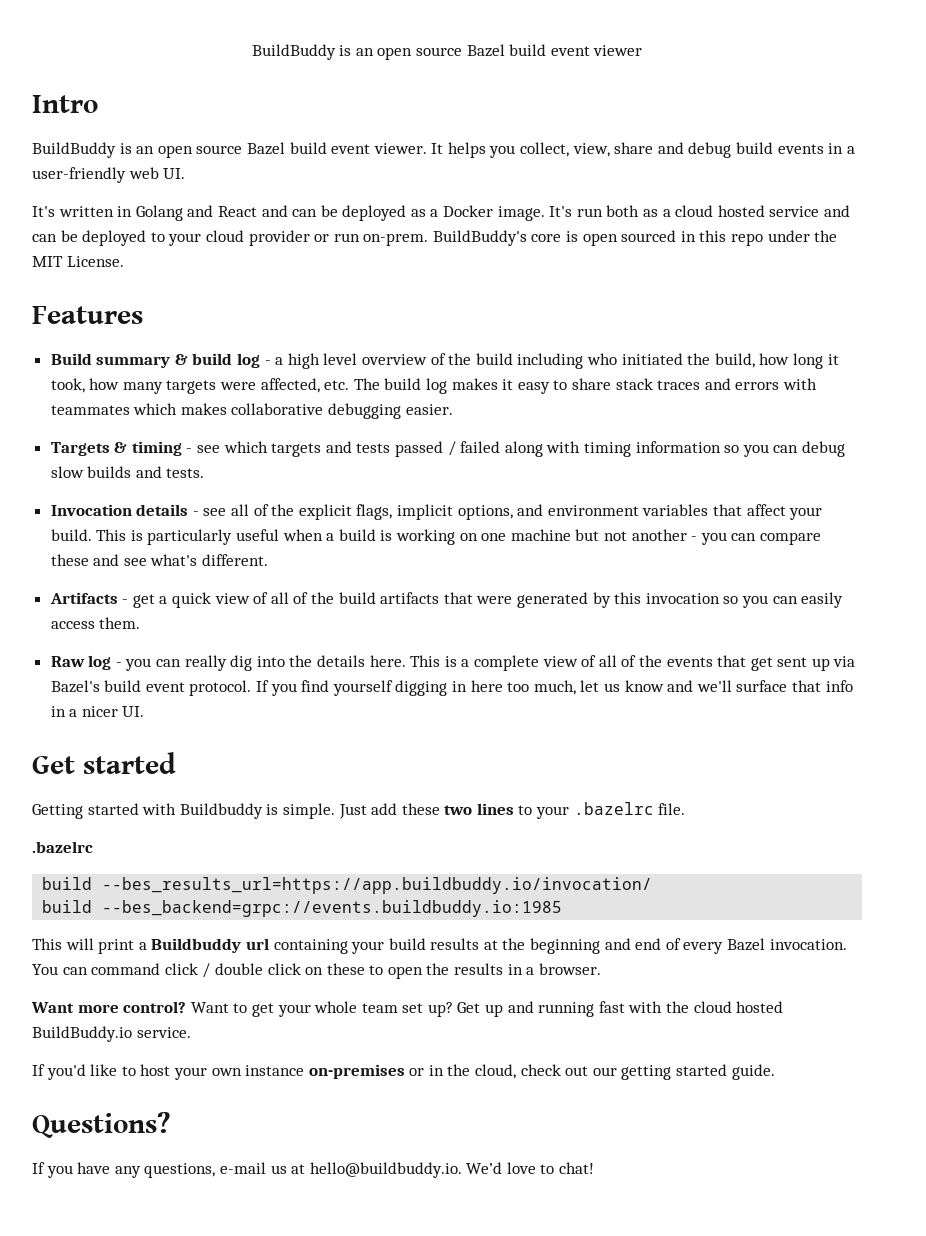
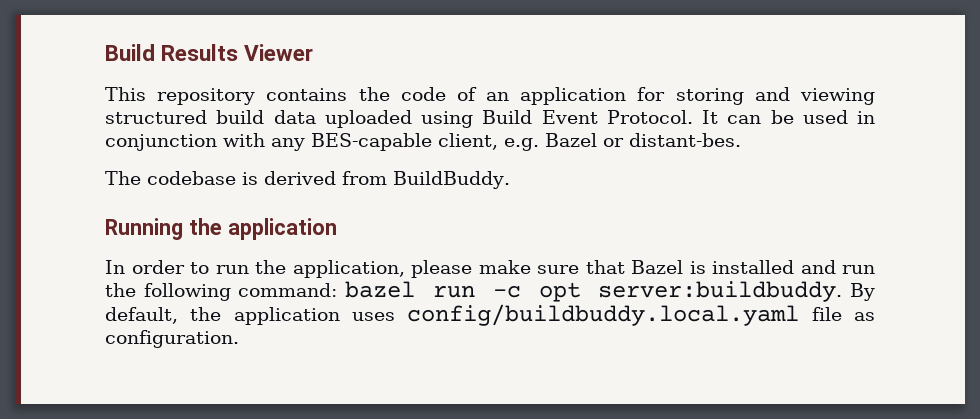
- BuildBuddy is an open source Bazel build event viewer
- Intro
- BuildBuddy is an open source Bazel build event viewer. It helps you collect, view, share and debug build events in a user-friendly web UI.
- It's written in Golang and React and can be deployed as a Docker image. It's run both as a cloud hosted service and can be deployed to your cloud provider or run on-prem. BuildBuddy's core is open sourced in this repo under the MIT License.
- Features
- Build summary & build log - a high level overview of the build including who initiated the build, how long it took, how many targets were affected, etc. The build log makes it easy to share stack traces and errors with teammates which makes collaborative debugging easier.
- Targets & timing - see which targets and tests passed / failed along with timing information so you can debug slow builds and tests.
- Invocation details - see all of the explicit flags, implicit options, and environment variables that affect your build. This is particularly useful when a build is working on one machine but not another - you can compare these and see what's different.
- Artifacts - get a quick view of all of the build artifacts that were generated by this invocation so you can easily access them.
- Raw log - you can really dig into the details here. This is a complete view of all of the events that get sent up via Bazel's build event protocol. If you find yourself digging in here too much, let us know and we'll surface that info in a nicer UI.
- Get started
- Getting started with Buildbuddy is simple. Just add these two lines to your .bazelrc file.
- .bazelrc
- build --bes_results_url=https://app.buildbuddy.io/invocation/
- build --bes_backend=grpc://events.buildbuddy.io:1985
- This will print a Buildbuddy url containing your build results at the beginning and end of every Bazel invocation. You can command click / double click on these to open the results in a browser.
- Want more control? Want to get your whole team set up? Get up and running fast with the cloud hosted BuildBuddy.io service.
- If you'd like to host your own instance on-premises or in the cloud, check out our getting started guide.
- Questions?
- If you have any questions, e-mail us at hello@buildbuddy.io. We’d love to chat!
+ Build Results Viewer
+ This repository contains the code of an application for storing and viewing structured build data uploaded using Build Event Protocol. It can be used in conjunction with any BES-capable client, e.g. Bazel or distant-bes.
+ The codebase is derived from BuildBuddy.
+ Running the application
+ In order to run the application, please make sure that Bazel is installed and run the following command: bazel run -c opt server:buildbuddy. By default, the application uses config/buildbuddy.local.yaml file as configuration.

